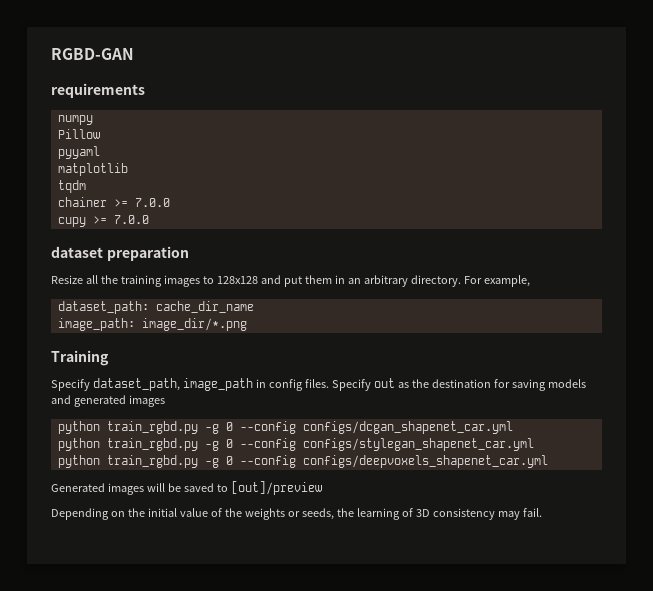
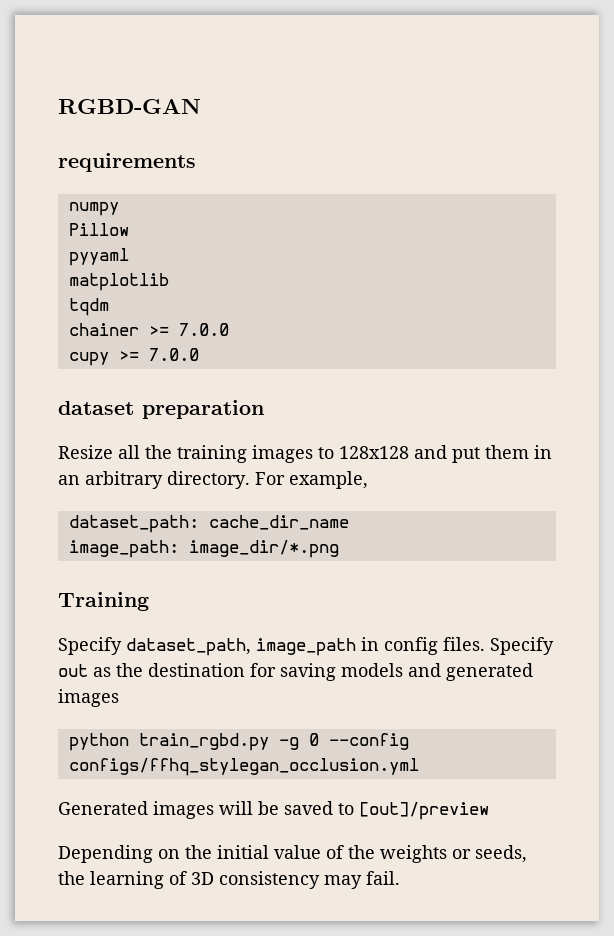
- python train_rgbd.py -g 0 --config configs/dcgan_shapenet_car.yml
- python train_rgbd.py -g 0 --config configs/stylegan_shapenet_car.yml
- python train_rgbd.py -g 0 --config configs/deepvoxels_shapenet_car.yml
+ python train_rgbd.py -g 0 --config configs/ffhq_stylegan_occlusion.yml

